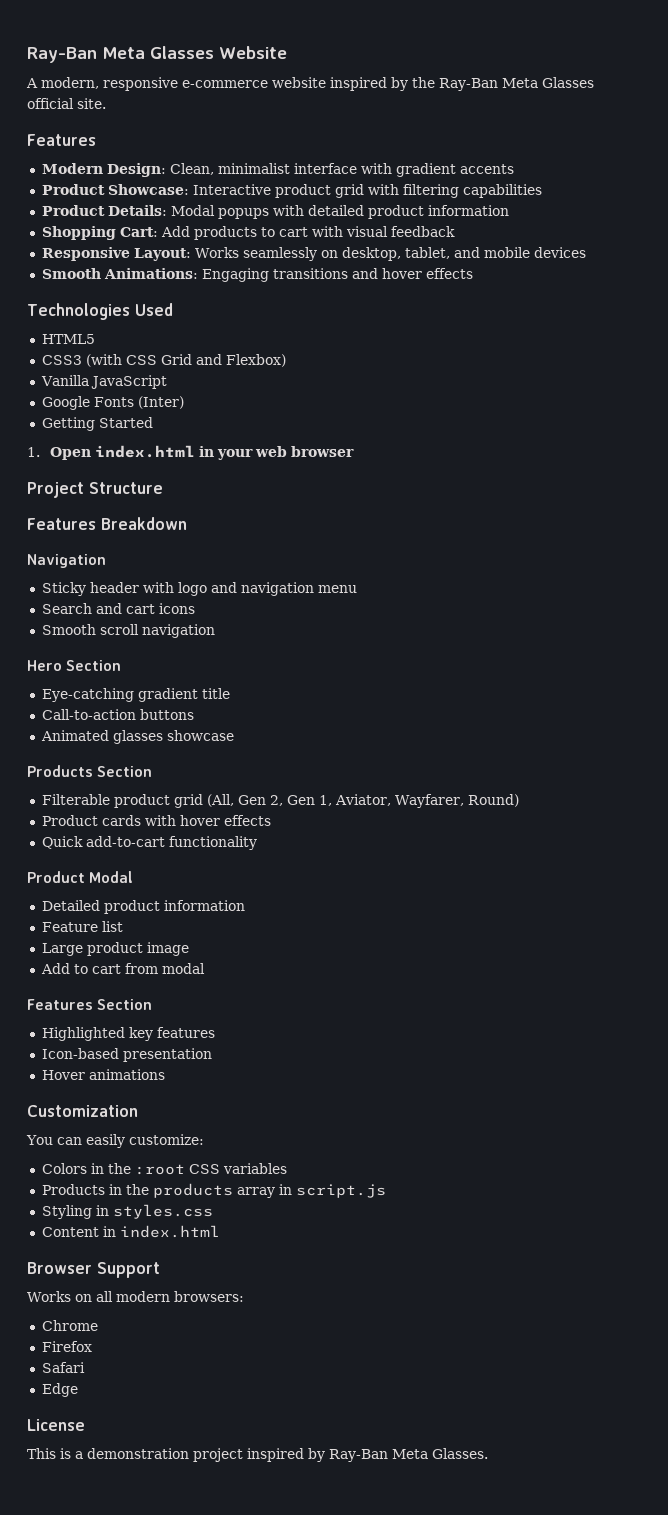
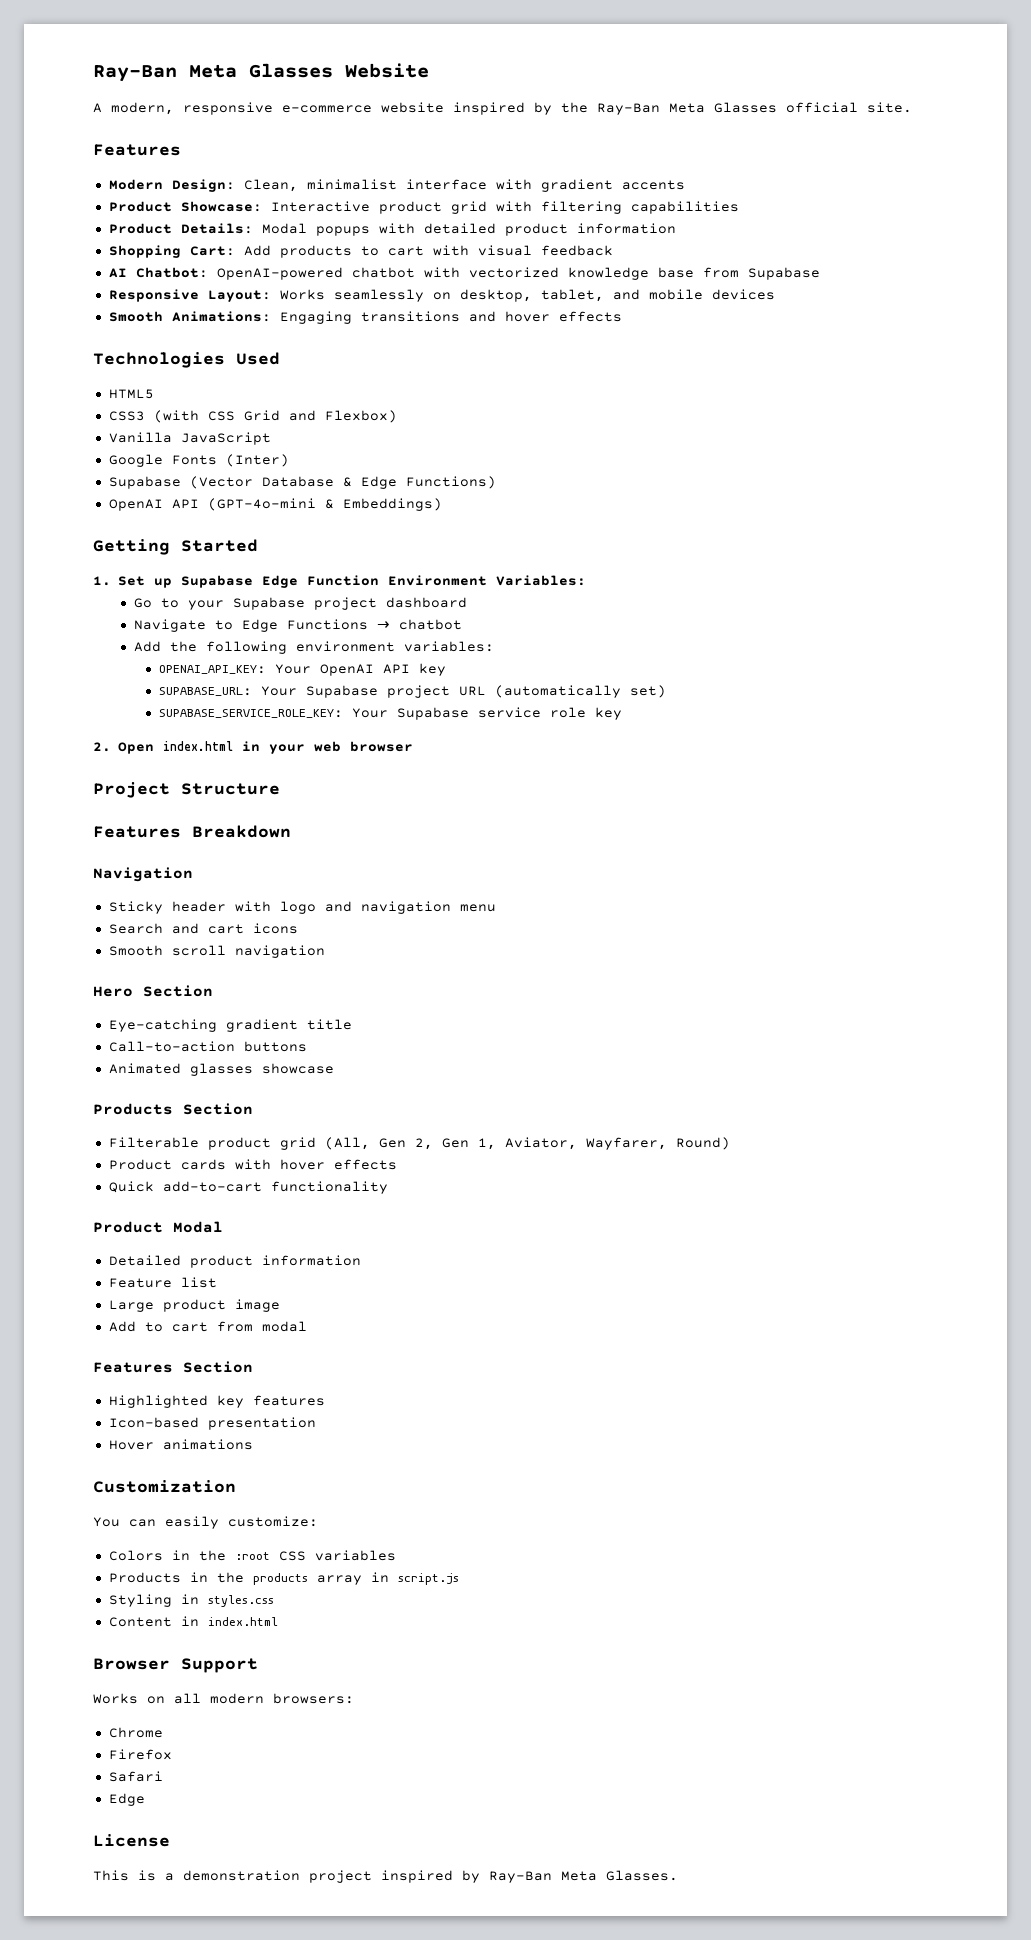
+ AI Chatbot: OpenAI-powered chatbot with vectorized knowledge base from Supabase
+ Supabase (Vector Database & Edge Functions)
+ OpenAI API (GPT-4o-mini & Embeddings)
  Getting Started
- 1. Open index.html in your web browser
+ 1. Set up Supabase Edge Function Environment Variables:
+ Go to your Supabase project dashboard
+ Navigate to Edge Functions → chatbot
+ Add the following environment variables:
+ OPENAI_API_KEY: Your OpenAI API key
+ SUPABASE_URL: Your Supabase project URL (automatically set)
+ SUPABASE_SERVICE_ROLE_KEY: Your Supabase service role key
+ 2. Open index.html in your web browser

